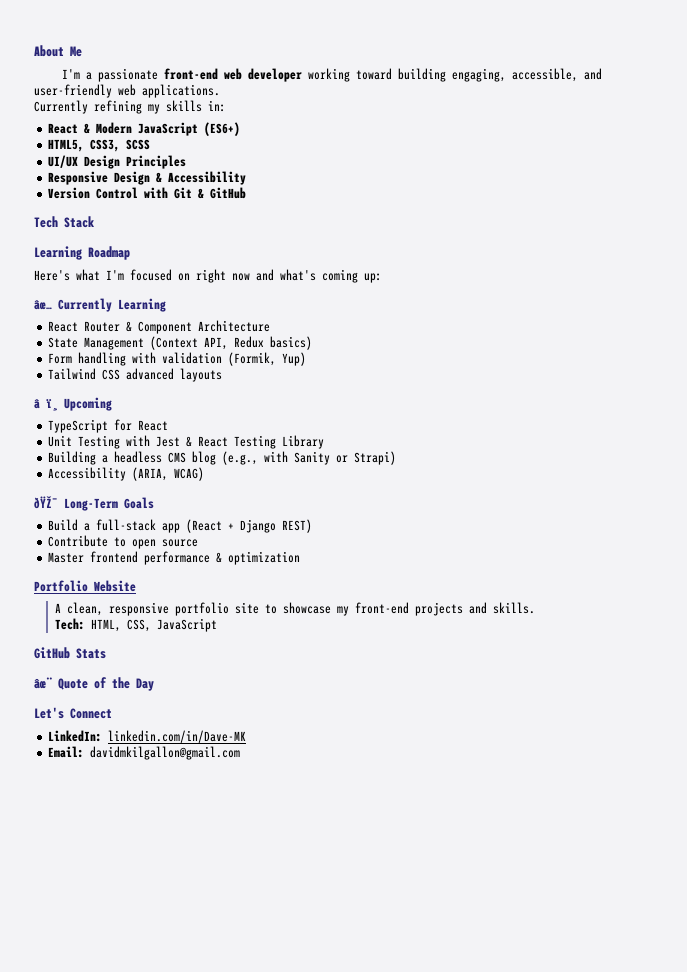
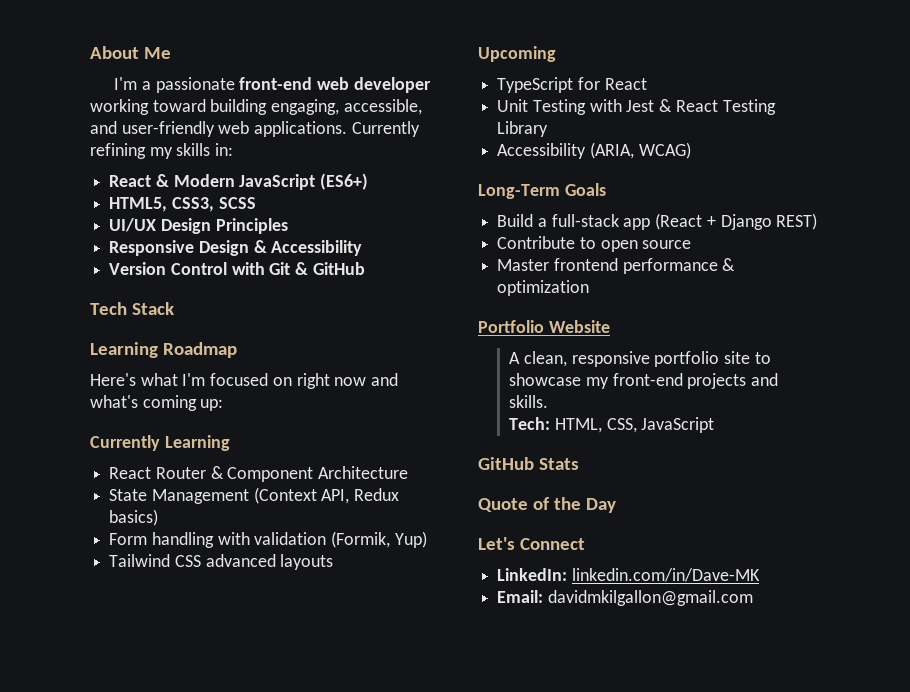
- I'm a passionate front-end web developer working toward building engaging, accessible, and user-friendly web applications.
- Currently refining my skills in:
+ I'm a passionate front-end web developer working toward building engaging, accessible, and user-friendly web applications. Currently refining my skills in:
- âœ…
- â ï¸ Upcoming
+ Upcoming
- Building a headless CMS blog (e.g., with Sanity or Strapi)
- ðŸŽ¯ Long-Term Goals
+ Long-Term Goals
- âœ¨ Quote of the Day
+ Quote of the Day

